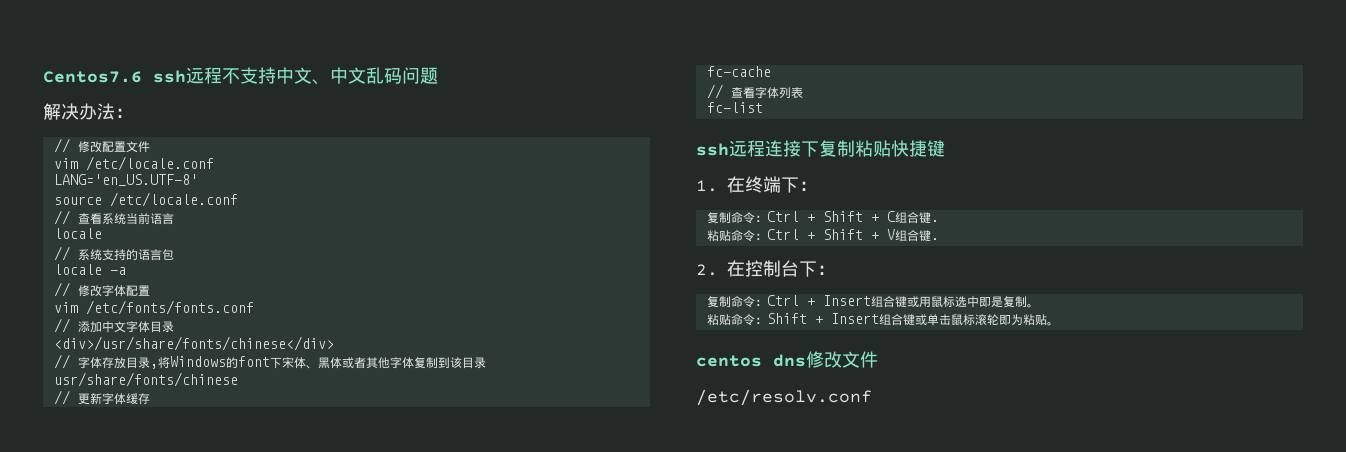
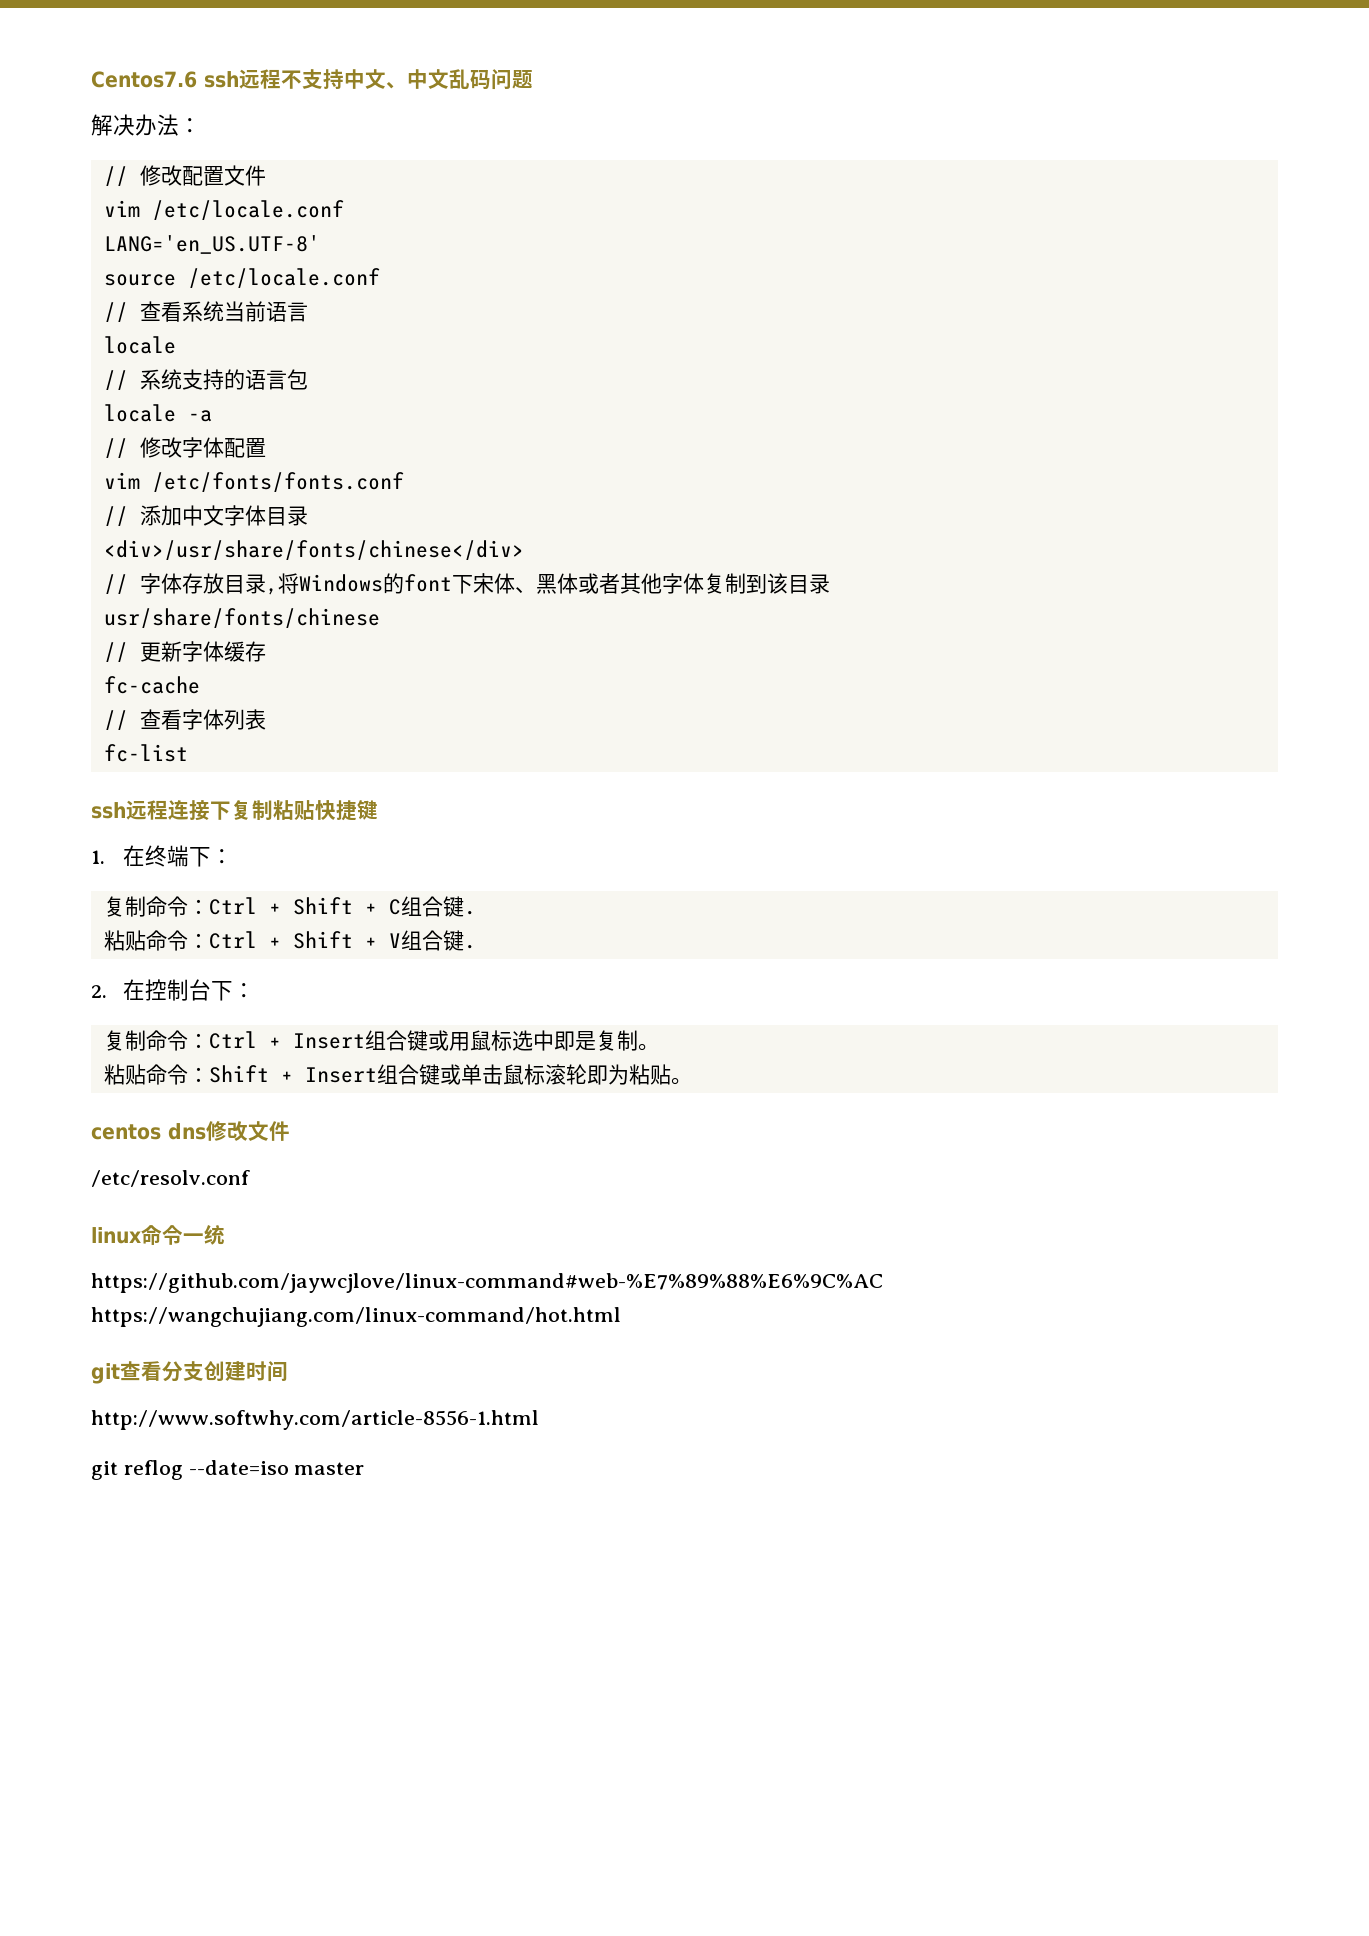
+ linux命令一统
+ https://github.com/jaywcjlove/linux-command#web-%E7%89%88%E6%9C%AC https://wangchujiang.com/linux-command/hot.html
+ git查看分支创建时间
+ http://www.softwhy.com/article-8556-1.html
+ git reflog --date=iso master

